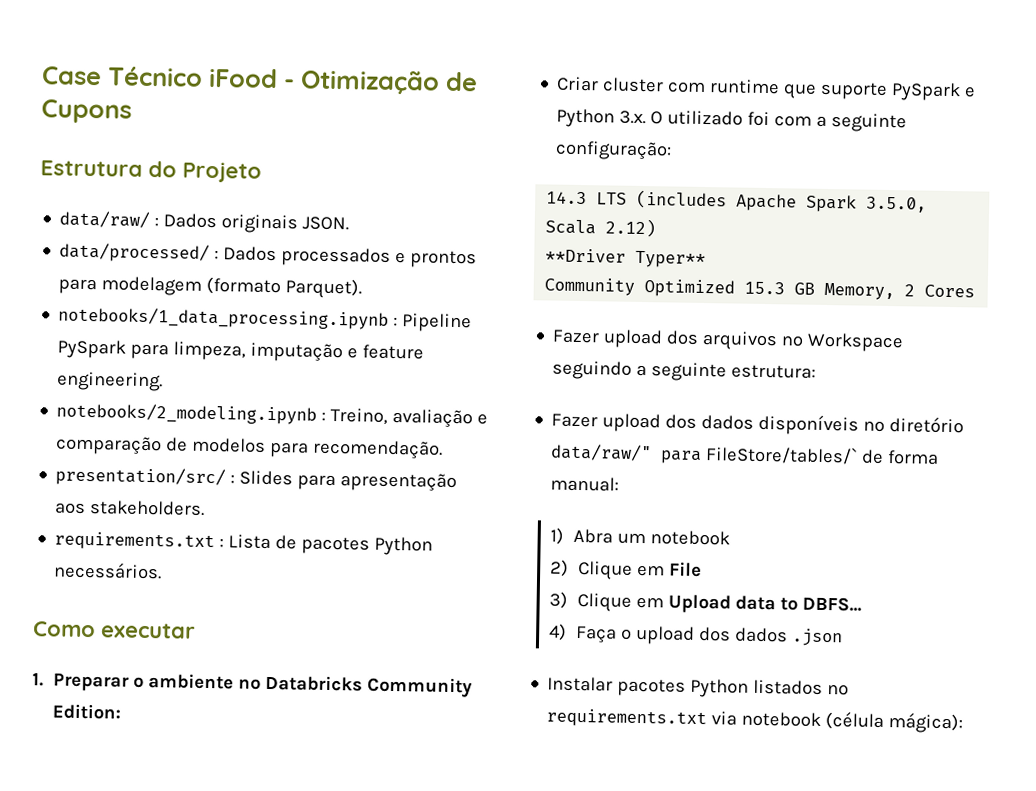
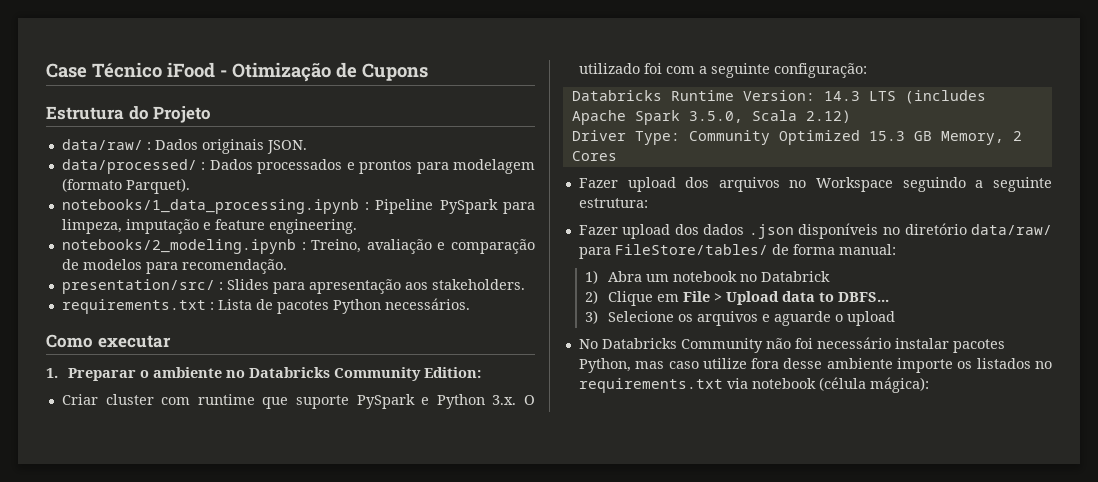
- 14.3 LTS (includes Apache Spark 3.5.0, Scala 2.12)
+ Databricks Runtime Version: 14.3 LTS (includes Apache Spark 3.5.0, Scala 2.12)
- **Driver Typer**
- Community Optimized 15.3 GB Memory, 2 Cores
+ Driver Type: Community Optimized 15.3 GB Memory, 2 Cores
- Fazer upload dos dados disponíveis no diretório data/raw/" para FileStore/tables/` de forma manual:
+ Fazer upload dos dados .json disponíveis no diretório data/raw/ para FileStore/tables/ de forma manual:
- 1) Abra um notebook
+ 1) Abra um notebook no Databrick
- 2) Clique em File
- 3) Clique em Upload data to DBFS...
+ 2) Clique em File > Upload data to DBFS...
- 4) Faça o upload dos dados .json
- Instalar pacotes Python listados no requirements.txt via notebook (célula mágica):
+ 3) Selecione os arquivos e aguarde o upload
+ No Databricks Community não foi necessário instalar pacotes Python, mas caso utilize fora desse ambiente importe os listados no requirements.txt via notebook (célula mágica):

